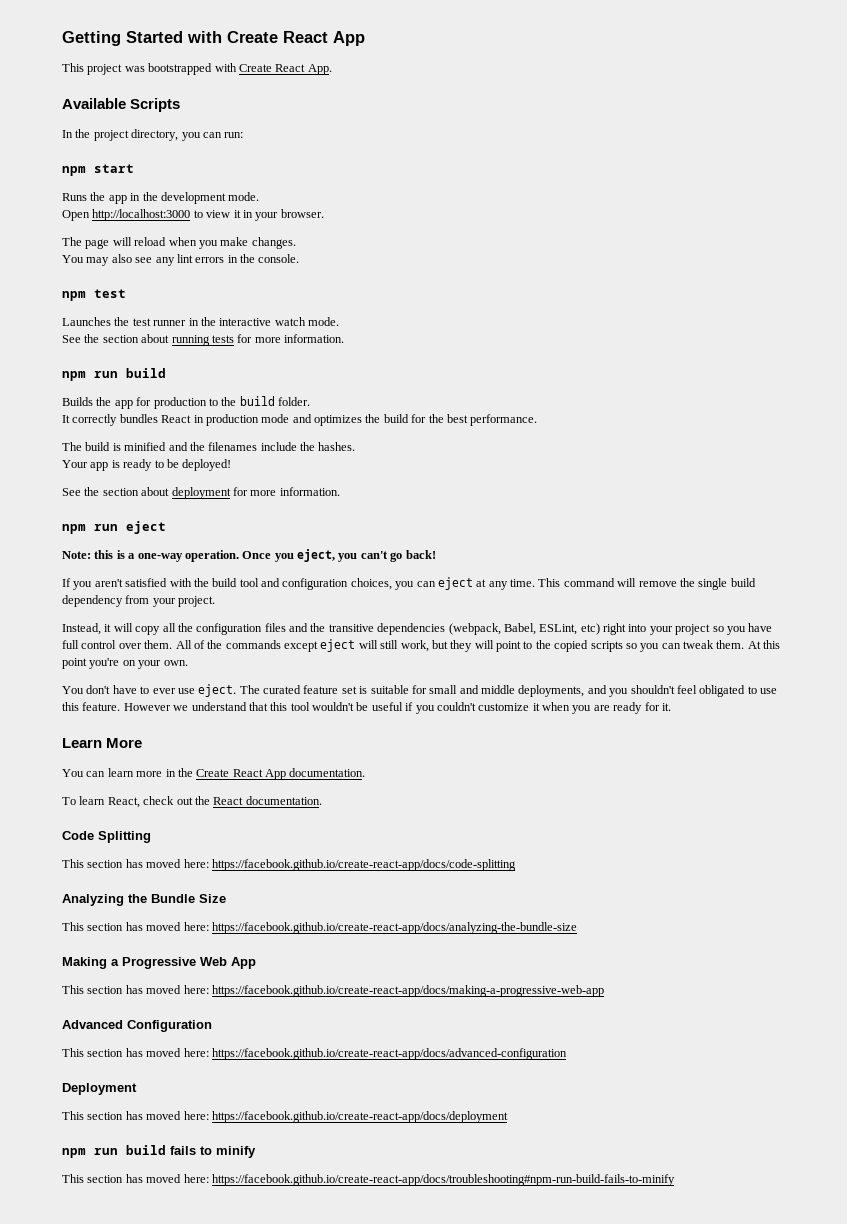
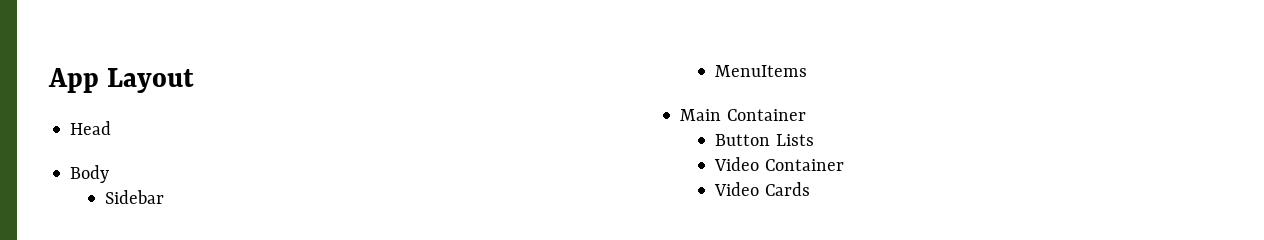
- Getting Started with Create React App
- This project was bootstrapped with Create React App.
- Available Scripts
- In the project directory, you can run:
- npm start
- Runs the app in the development mode.
- Open http://localhost:3000 to view it in your browser.
- The page will reload when you make changes.
- You may also see any lint errors in the console.
- npm test
- Launches the test runner in the interactive watch mode.
- See the section about running tests for more information.
- npm run build
- Builds the app for production to the build folder.
- It correctly bundles React in production mode and optimizes the build for the best performance.
- The build is minified and the filenames include the hashes.
- Your app is ready to be deployed!
- See the section about deployment for more information.
- npm run eject
- Note: this is a one-way operation. Once you eject, you can't go back!
- If you aren't satisfied with the build tool and configuration choices, you can eject at any time. This command will remove the single build dependency from your project.
- Instead, it will copy all the configuration files and the transitive dependencies (webpack, Babel, ESLint, etc) right into your project so you have full control over them. All of the commands except eject will still work, but they will point to the copied scripts so you can tweak them. At this point you're on your own.
- You don't have to ever use eject. The curated feature set is suitable for small and middle deployments, and you shouldn't feel obligated to use this feature. However we understand that this tool wouldn't be useful if you couldn't customize it when you are ready for it.
- Learn More
- You can learn more in the Create React App documentation.
- To learn React, check out the React documentation.
- Code Splitting
- This section has moved here: https://facebook.github.io/create-react-app/docs/code-splitting
- Analyzing the Bundle Size
- This section has moved here: https://facebook.github.io/create-react-app/docs/analyzing-the-bundle-size
- Making a Progressive Web App
- This section has moved here: https://facebook.github.io/create-react-app/docs/making-a-progressive-web-app
- Advanced Configuration
- This section has moved here: https://facebook.github.io/create-react-app/docs/advanced-configuration
- Deployment
- This section has moved here: https://facebook.github.io/create-react-app/docs/deployment
- npm run build fails to minify
- This section has moved here: https://facebook.github.io/create-react-app/docs/troubleshooting#npm-run-build-fails-to-minify
+ App Layout
+ Head
+ Body
+ Sidebar
+ MenuItems
+ Main Container
+ Button Lists
+ Video Container
+ Video Cards

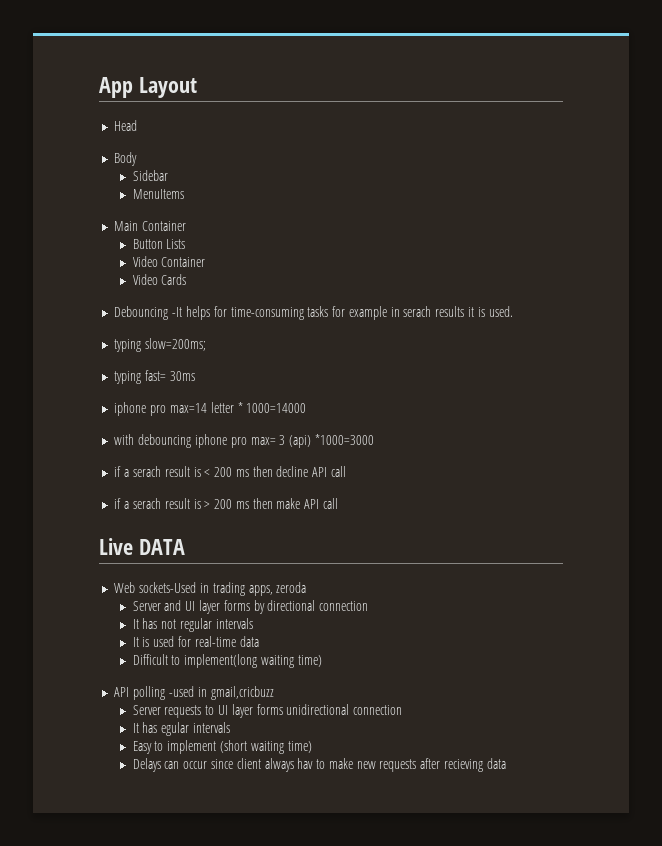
+ Debouncing -It helps for time-consuming tasks for example in serach results it is used.
+ typing slow=200ms;
+ typing fast= 30ms
+ iphone pro max=14 letter * 1000=14000
+ with debouncing iphone pro max= 3 (api) *1000=3000
+ if a serach result is < 200 ms then decline API call
+ if a serach result is > 200 ms then make API call
+ Live DATA
+ Web sockets-Used in trading apps, zeroda
+ Server and UI layer forms by directional connection
+ It has not regular intervals
+ It is used for real-time data
+ Difficult to implement(long waiting time)
+ API polling -used in gmail,cricbuzz
+ Server requests to UI layer forms unidirectional connection
+ It has egular intervals
+ Easy to implement (short waiting time)
+ Delays can occur since client always hav to make new requests after recieving data

